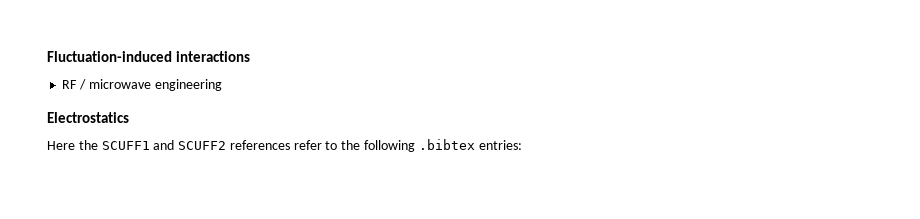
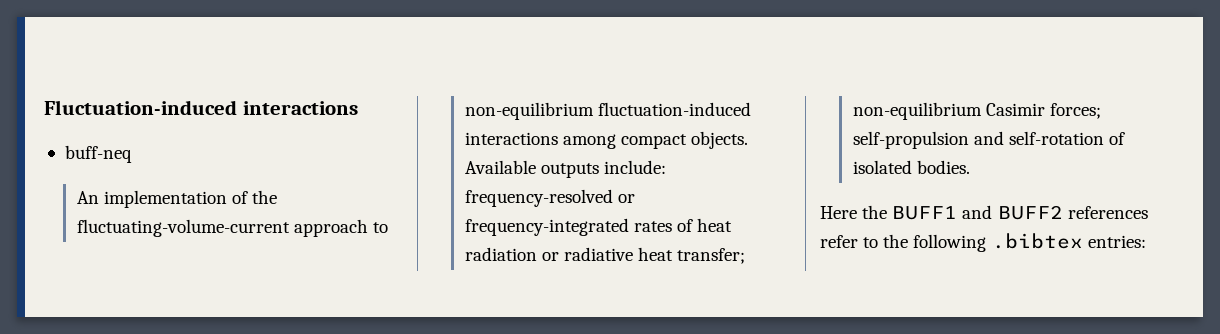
- RF / microwave engineering
- Electrostatics
+ buff-neq
+ An implementation of the fluctuating-volume-current approach to non-equilibrium fluctuation-induced interactions among compact objects. Available outputs include: frequency-resolved or frequency-integrated rates of heat radiation or radiative heat transfer; non-equilibrium Casimir forces; self-propulsion and self-rotation of isolated bodies.
- Here the SCUFF1 and SCUFF2 references refer to the following .bibtex entries:
+ Here the BUFF1 and BUFF2 references refer to the following .bibtex entries:

